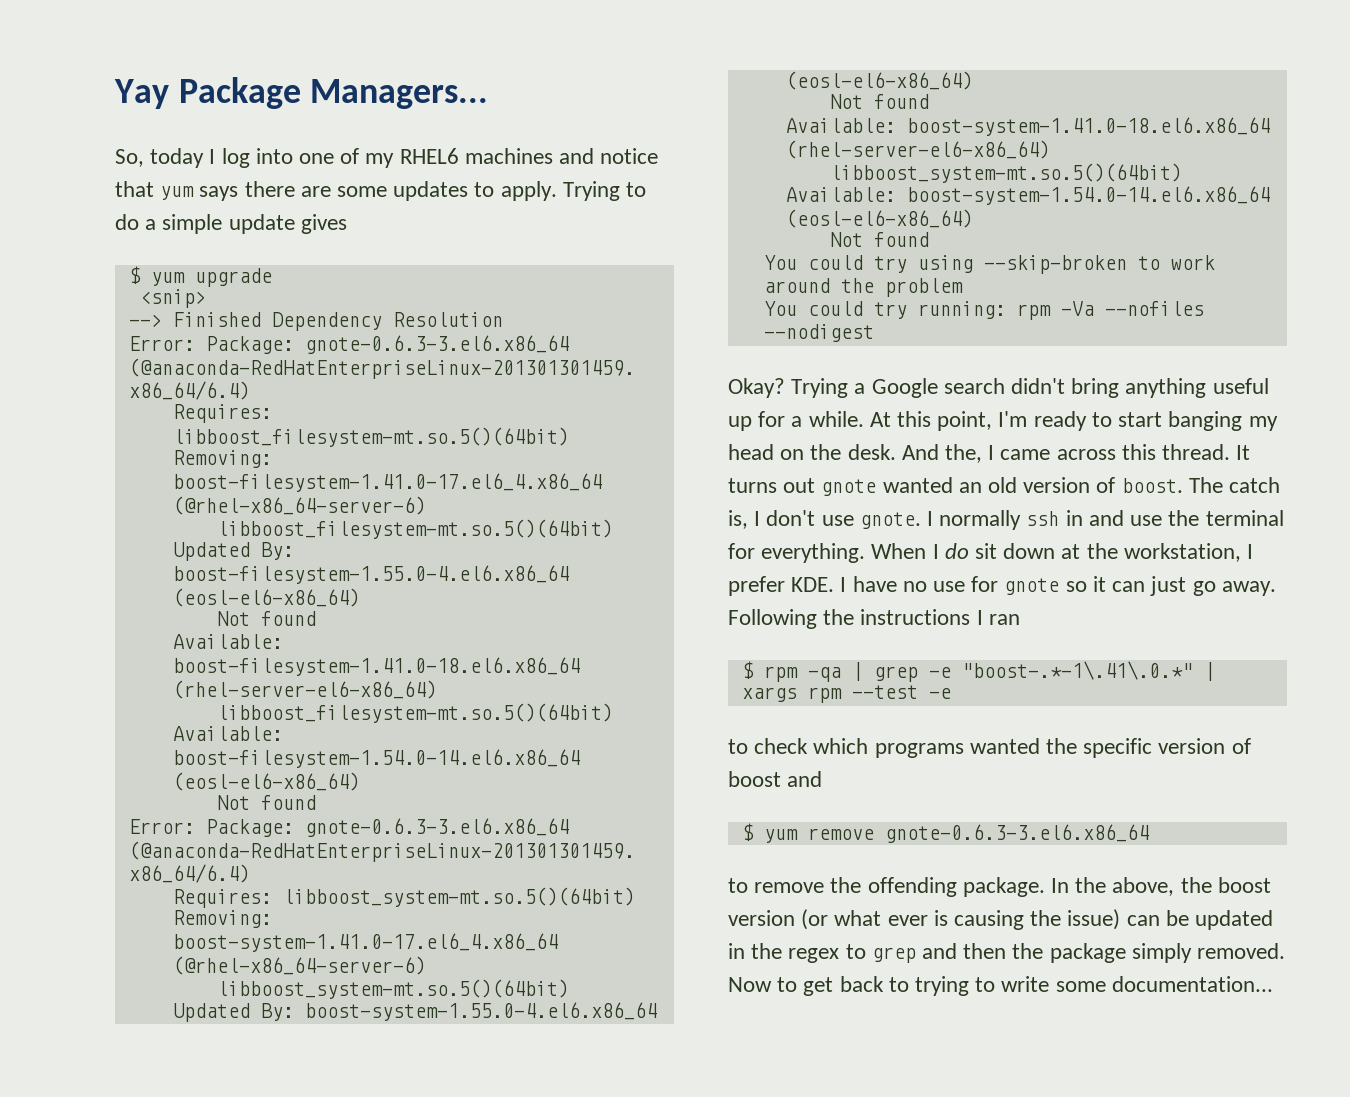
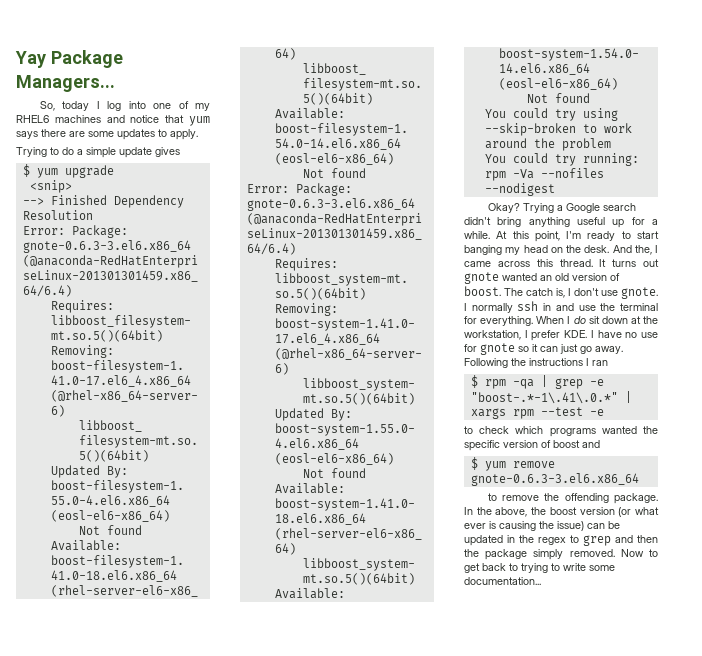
- So, today I log into one of my RHEL6 machines and notice that yum says there are some updates to apply. Trying to do a simple update gives
+ So, today I log into one of my RHEL6 machines and notice that yum says there are some updates to apply.
+ Trying to do a simple update gives

